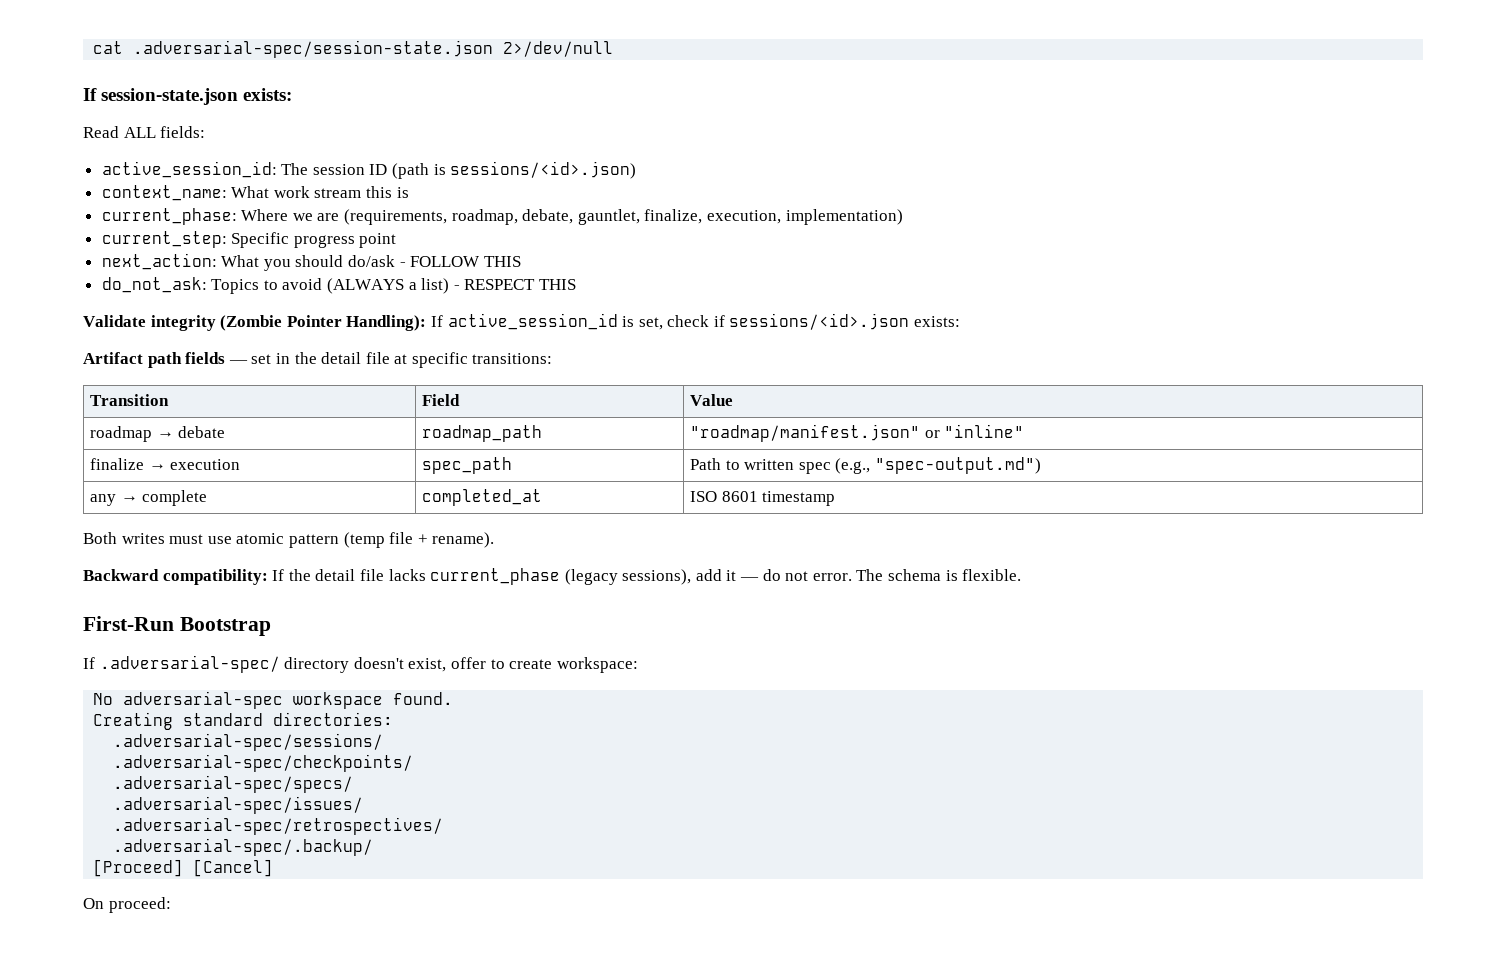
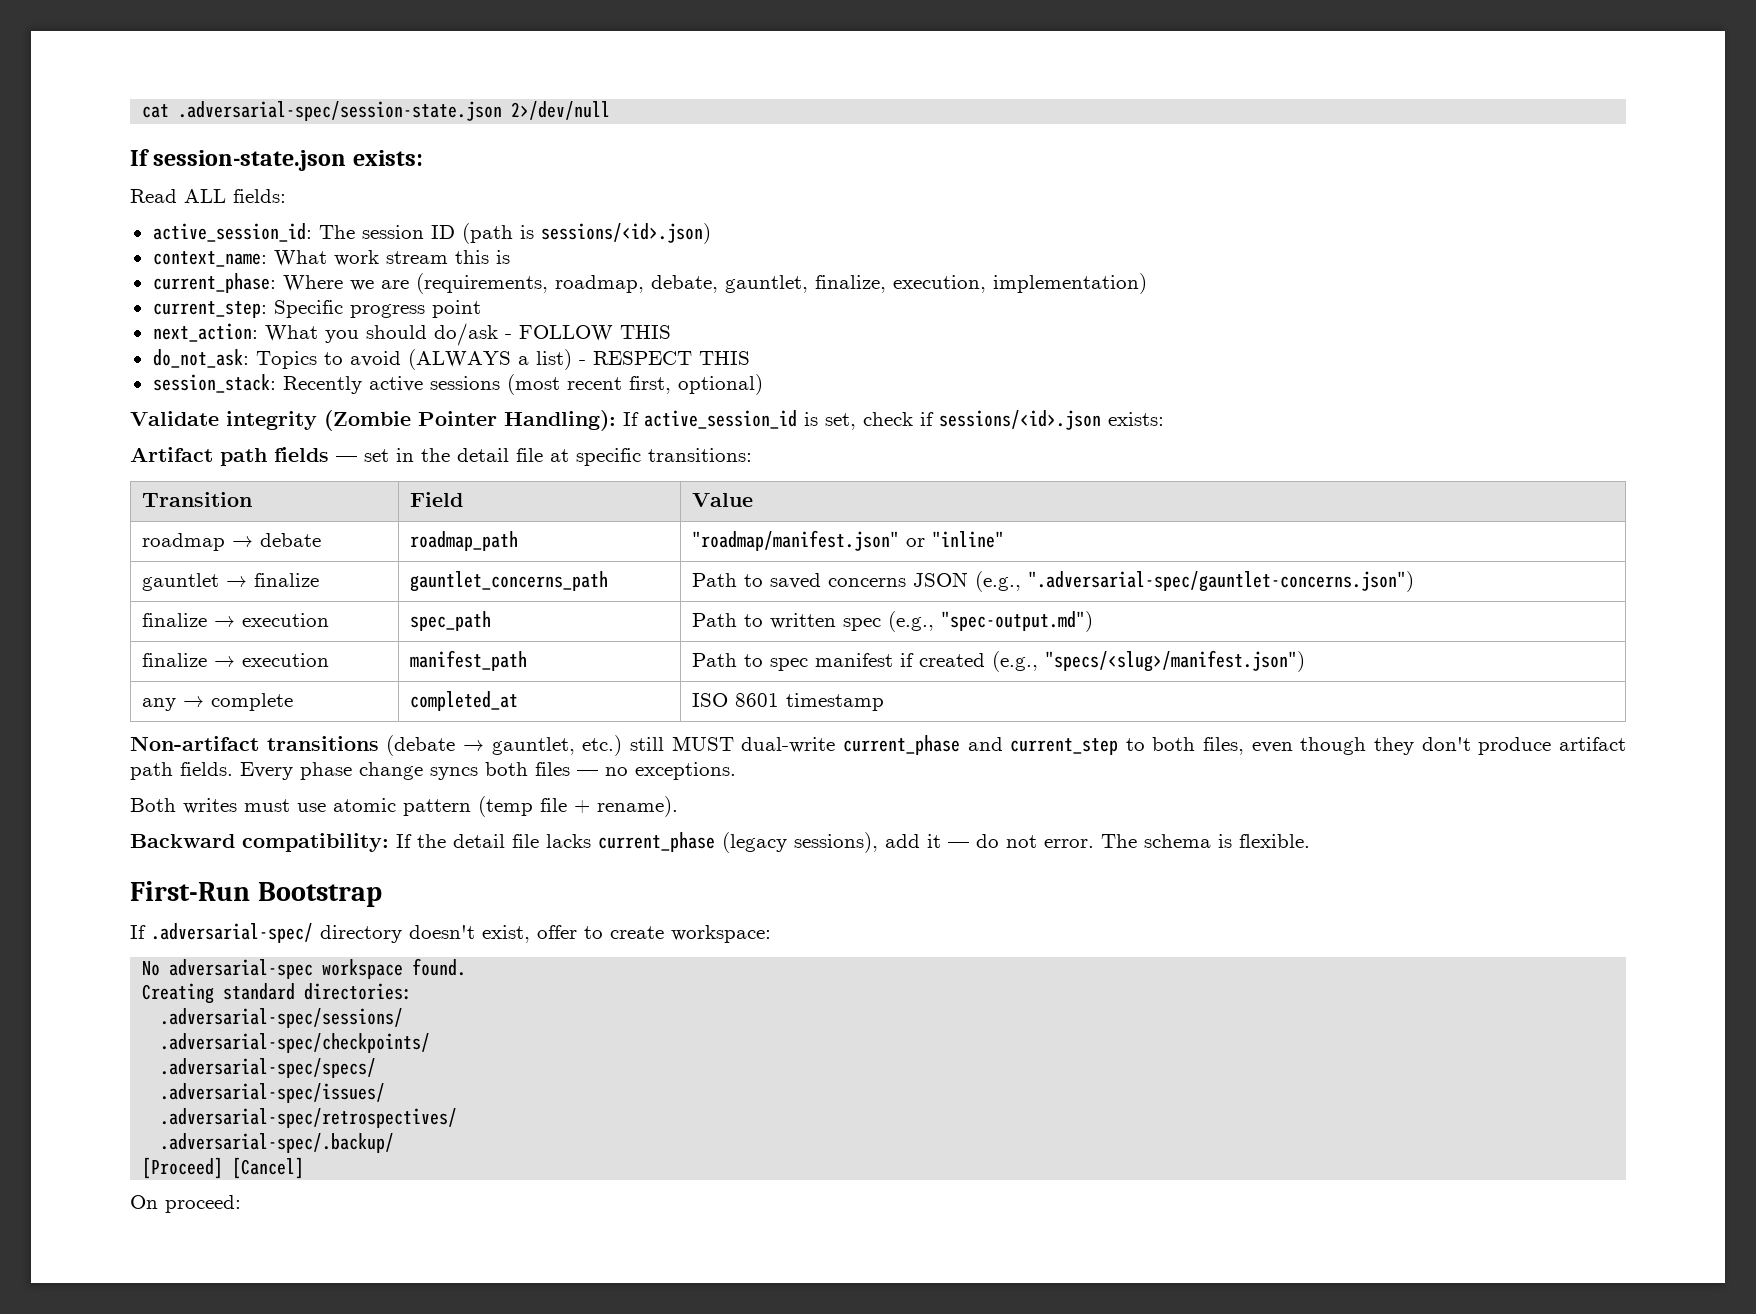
+ session_stack: Recently active sessions (most recent first, optional)
+ gauntlet → finalize | gauntlet_concerns_path | Path to saved concerns JSON (e.g., ".adversarial-spec/gauntlet-concerns.json")
+ finalize → execution | manifest_path | Path to spec manifest if created (e.g., "specs/<slug>/manifest.json")
+ Non-artifact transitions (debate → gauntlet, etc.) still MUST dual-write current_phase and current_step to both files, even though they don't produce artifact path fields. Every phase change syncs both files — no exceptions.

